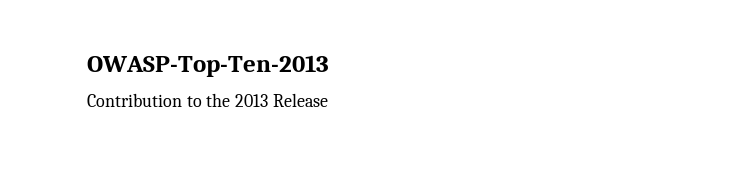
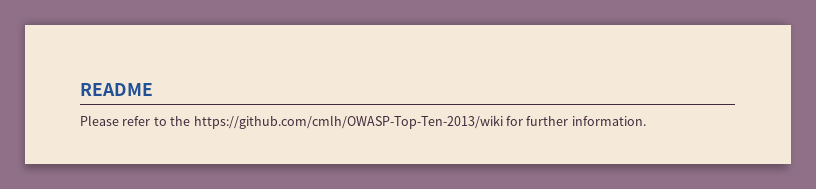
- OWASP-Top-Ten-2013
- Contribution to the 2013 Release
+ README
+ Please refer to the https://github.com/cmlh/OWASP-Top-Ten-2013/wiki for further information.

